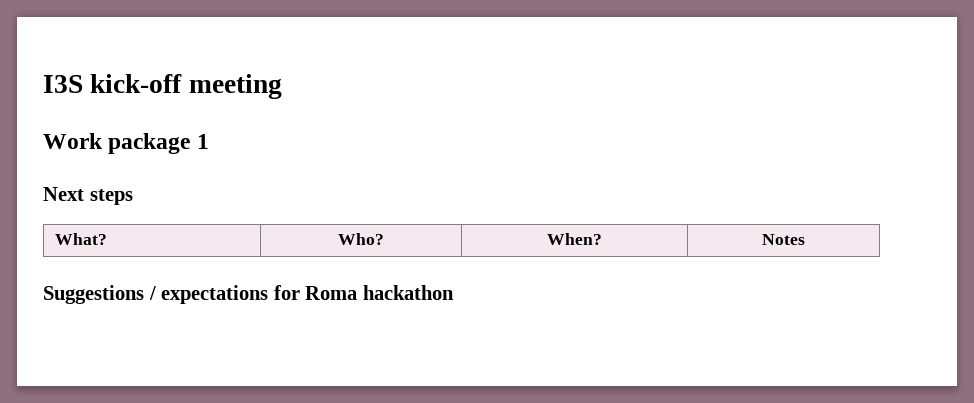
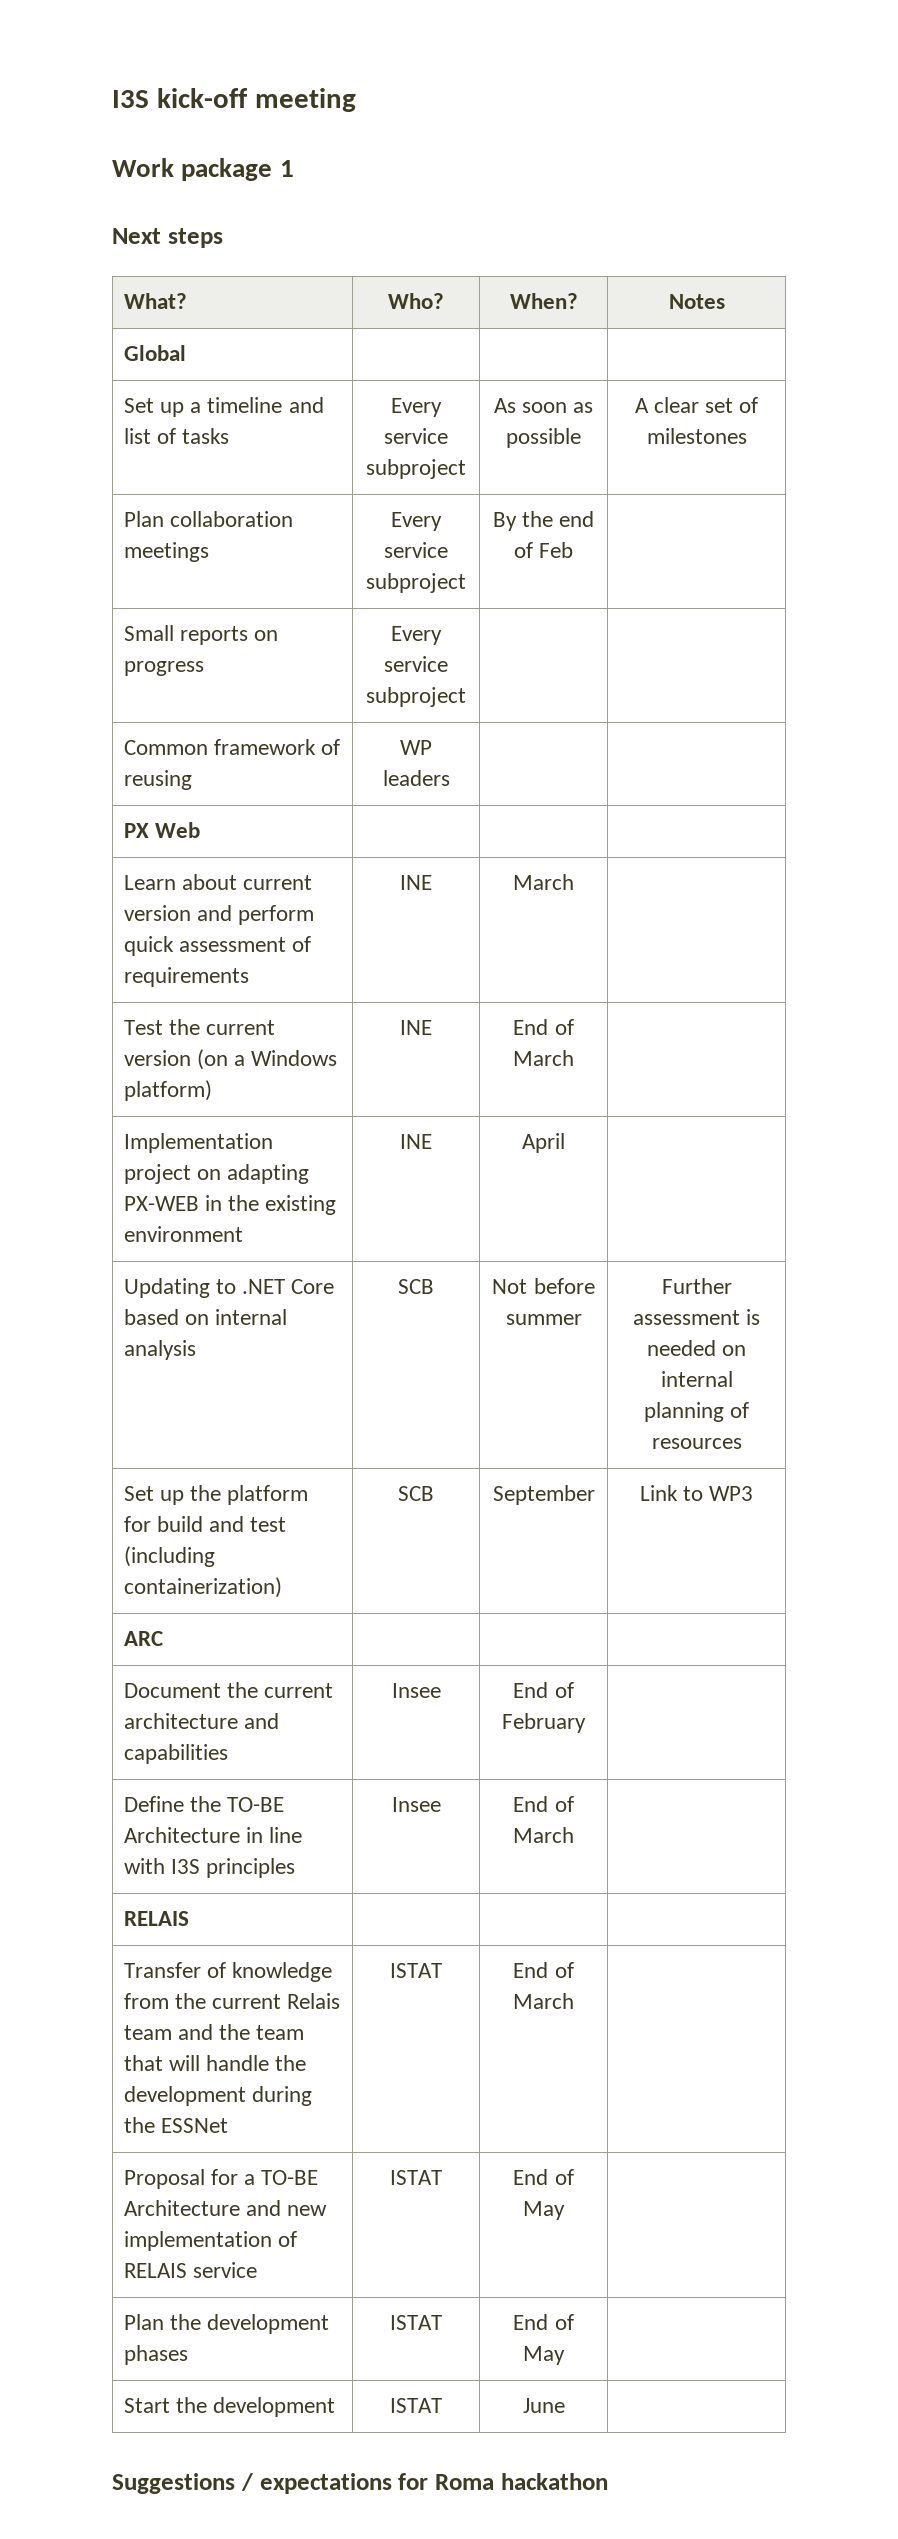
+ Global | | |
+ Set up a timeline and list of tasks | Every service subproject | As soon as possible | A clear set of milestones
+ Plan collaboration meetings | Every service subproject | By the end of Feb |
+ Small reports on progress | Every service subproject | |
+ Common framework of reusing | WP leaders | |
+ PX Web | | |
+ Learn about current version and perform quick assessment of requirements | INE | March |
+ Test the current version (on a Windows platform) | INE | End of March |
+ Implementation project on adapting PX-WEB in the existing environment | INE | April |
+ Updating to .NET Core based on internal analysis | SCB | Not before summer | Further assessment is needed on internal planning of resources
+ Set up the platform for build and test (including containerization) | SCB | September | Link to WP3
+ ARC | | |
+ Document the current architecture and capabilities | Insee | End of February |
+ Define the TO-BE Architecture in line with I3S principles | Insee | End of March |
+ RELAIS | | |
+ Transfer of knowledge from the current Relais team and the team that will handle the development during the ESSNet | ISTAT | End of March |
+ Proposal for a TO-BE Architecture and new implementation of RELAIS service | ISTAT | End of May |
+ Plan the development phases | ISTAT | End of May |
+ Start the development | ISTAT | June |

